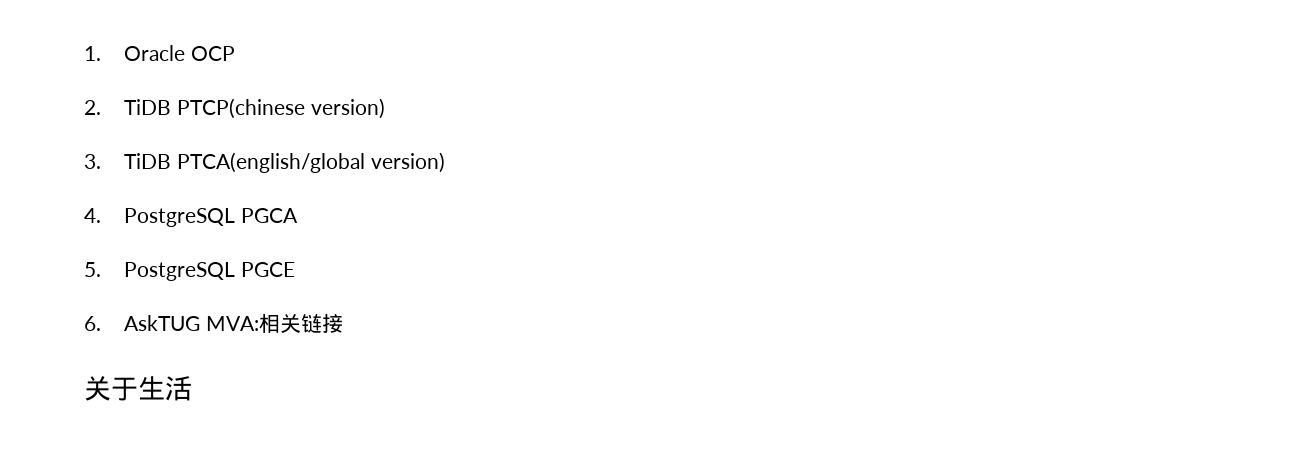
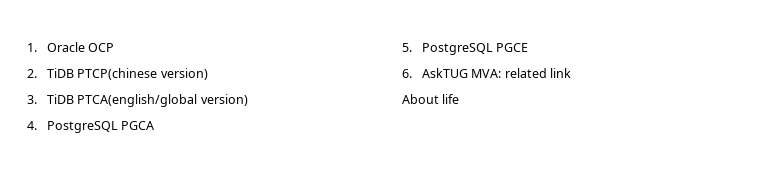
- 6. AskTUG MVA:相关链接
- 关于生活
+ 6. AskTUG MVA: related link
+ About life

